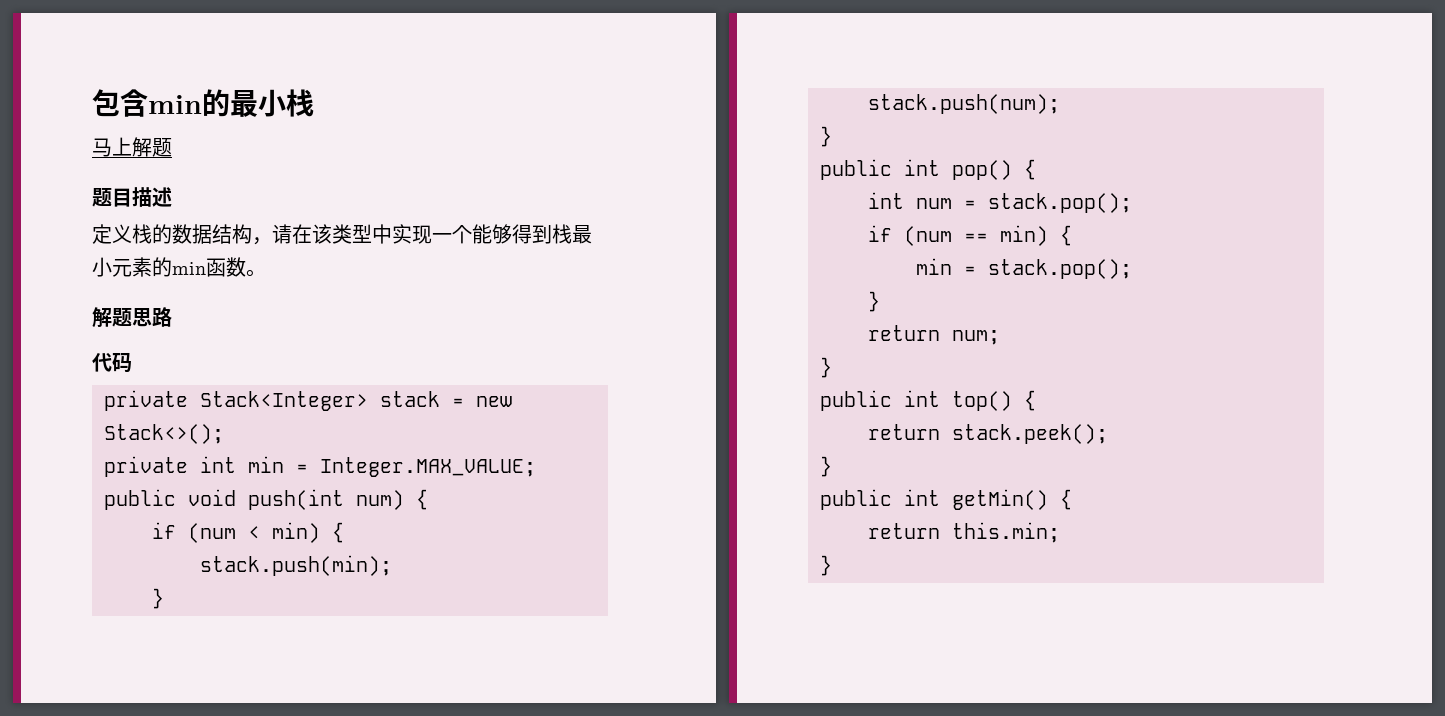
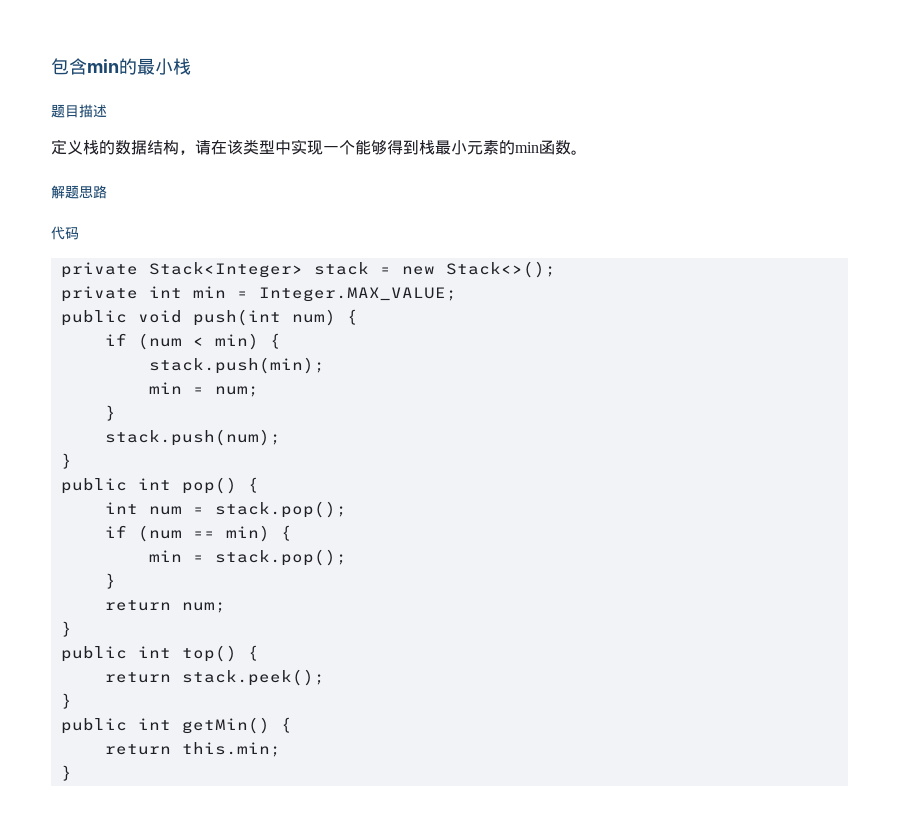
- 马上解题
+ min = num;

